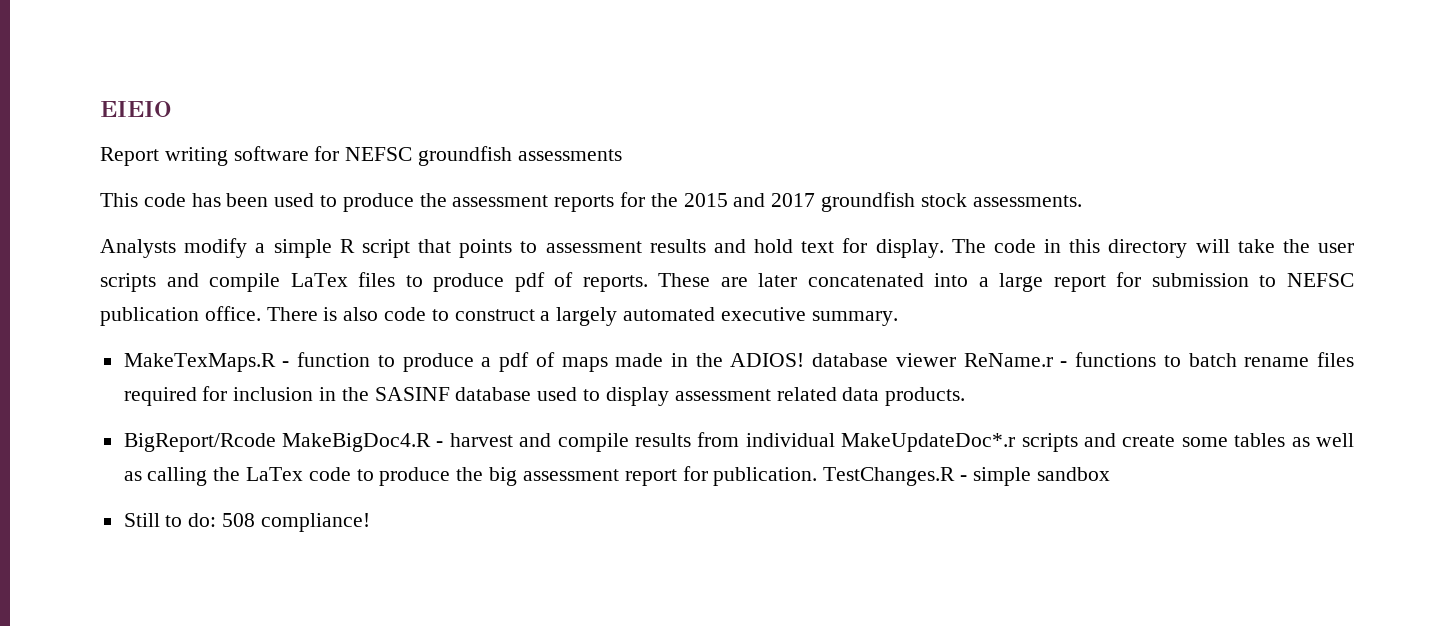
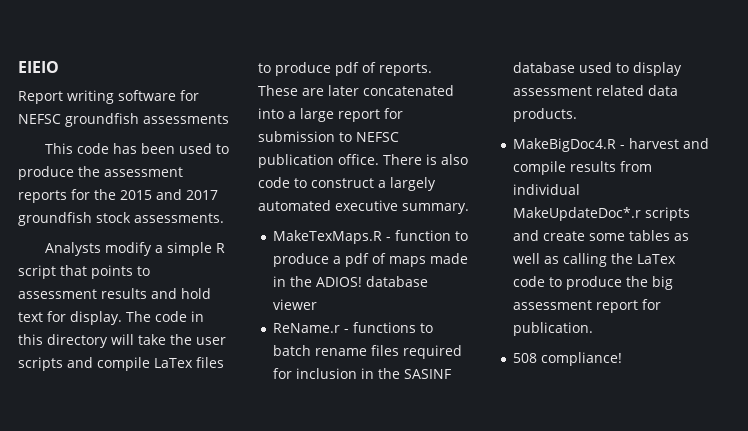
- MakeTexMaps.R - function to produce a pdf of maps made in the ADIOS! database viewer ReName.r - functions to batch rename files required for inclusion in the SASINF database used to display assessment related data products.
+ MakeTexMaps.R - function to produce a pdf of maps made in the ADIOS! database viewer
+ ReName.r - functions to batch rename files required for inclusion in the SASINF database used to display assessment related data products.
- BigReport/Rcode MakeBigDoc4.R - harvest and compile results from individual MakeUpdateDoc*.r scripts and create some tables as well as calling the LaTex code to produce the big assessment report for publication. TestChanges.R - simple sandbox
- Still to do: 508 compliance!
+ MakeBigDoc4.R - harvest and compile results from individual MakeUpdateDoc*.r scripts and create some tables as well as calling the LaTex code to produce the big assessment report for publication.
+ 508 compliance!

